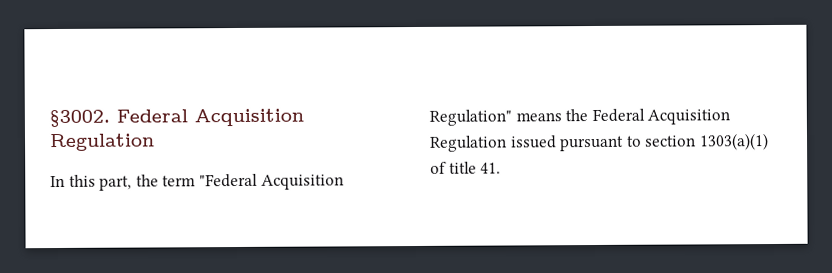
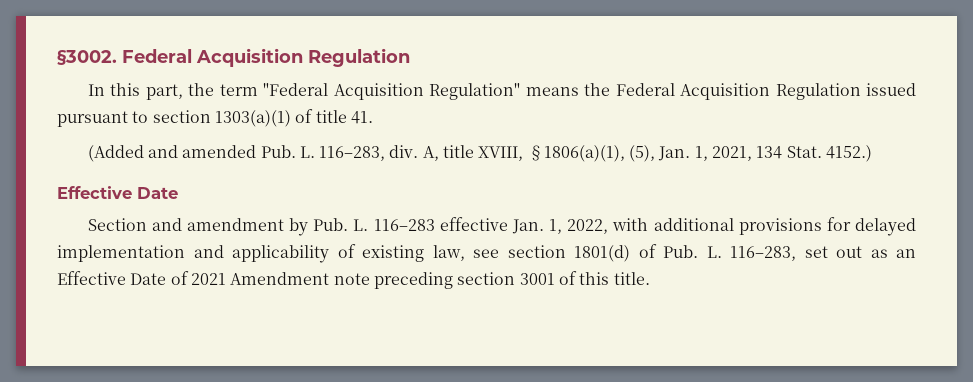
+ (Added and amended Pub. L. 116–283, div. A, title XVIII, §1806(a)(1), (5), Jan. 1, 2021, 134 Stat. 4152.)
+ Effective Date
+ Section and amendment by Pub. L. 116–283 effective Jan. 1, 2022, with additional provisions for delayed implementation and applicability of existing law, see section 1801(d) of Pub. L. 116–283, set out as an Effective Date of 2021 Amendment note preceding section 3001 of this title.

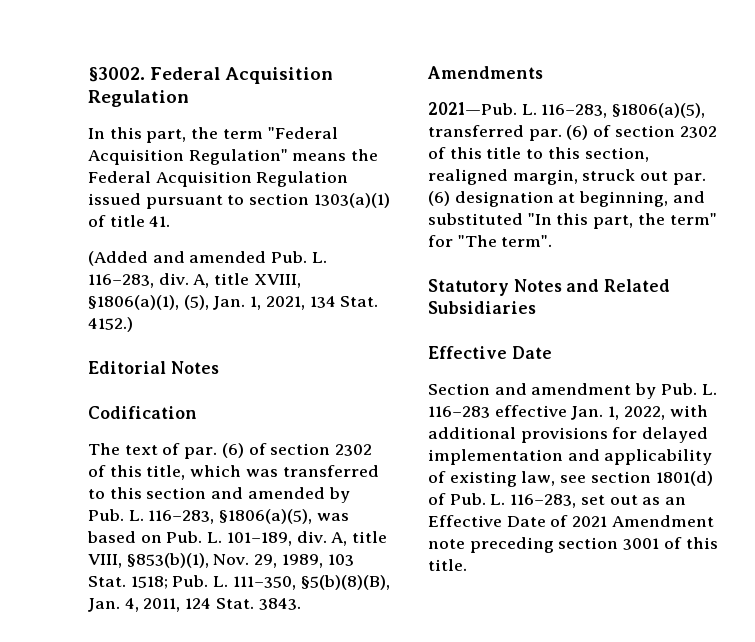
+ Editorial Notes
+ Codification
+ The text of par. (6) of section 2302 of this title, which was transferred to this section and amended by Pub. L. 116–283, §1806(a)(5), was based on Pub. L. 101–189, div. A, title VIII, §853(b)(1), Nov. 29, 1989, 103 Stat. 1518; Pub. L. 111–350, §5(b)(8)(B), Jan. 4, 2011, 124 Stat. 3843.
+ Amendments
+ 2021—Pub. L. 116–283, §1806(a)(5), transferred par. (6) of section 2302 of this title to this section, realigned margin, struck out par. (6) designation at beginning, and substituted "In this part, the term" for "The term".
+ Statutory Notes and Related Subsidiaries

